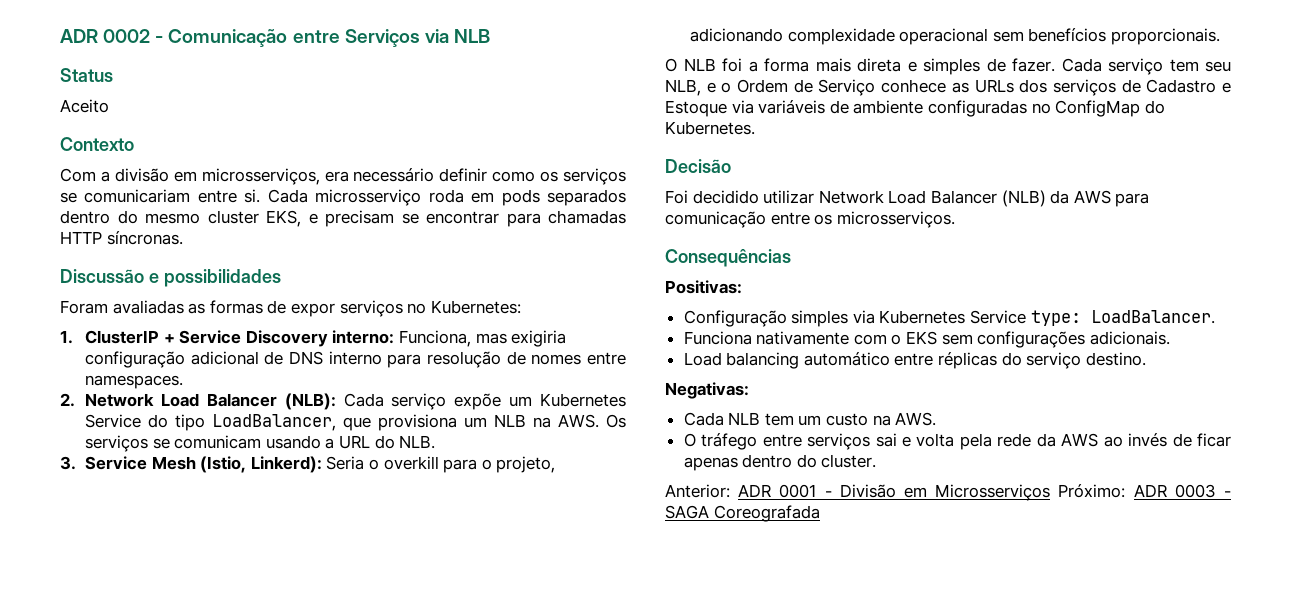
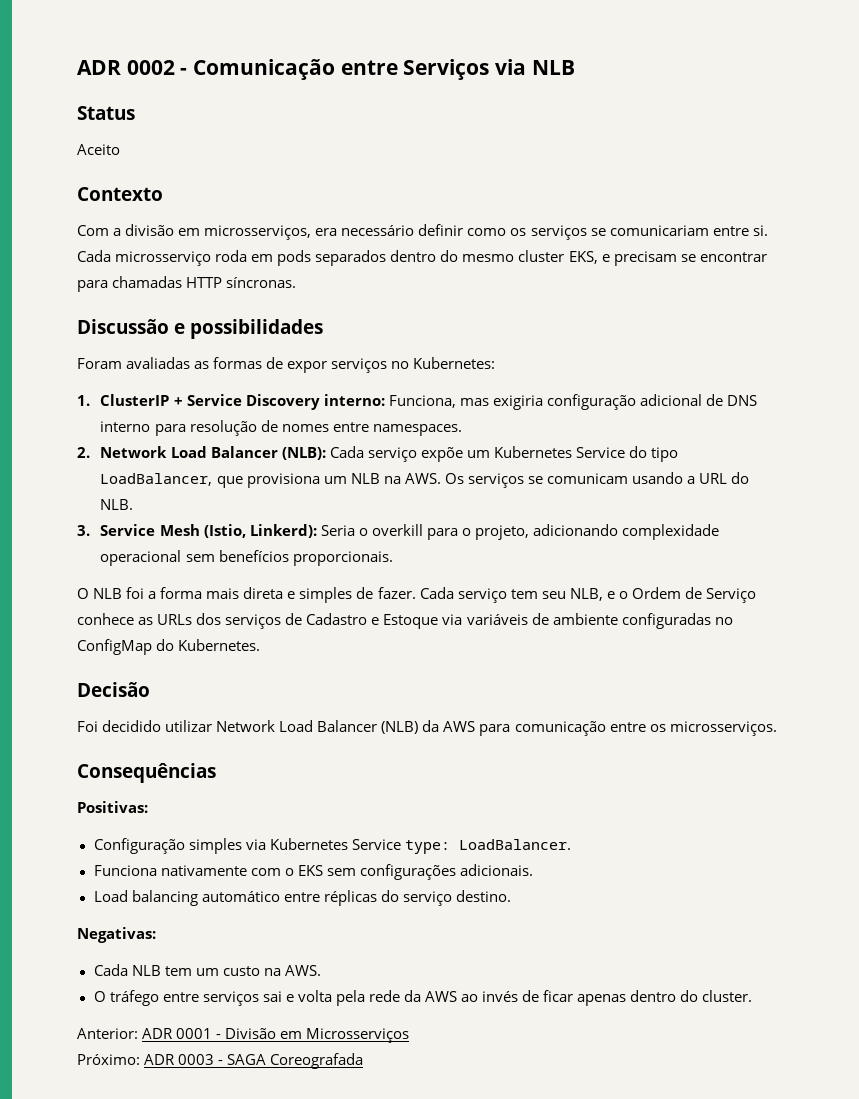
- Anterior: ADR 0001 - Divisão em Microsserviços Próximo: ADR 0003 - SAGA Coreografada
+ Anterior: ADR 0001 - Divisão em Microsserviços
+ Próximo: ADR 0003 - SAGA Coreografada

